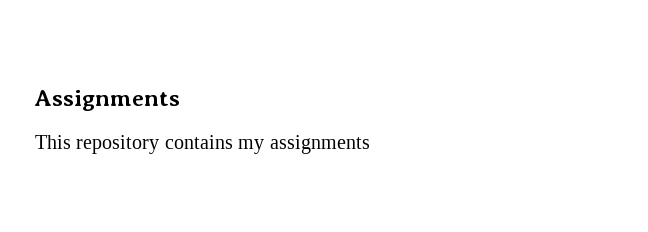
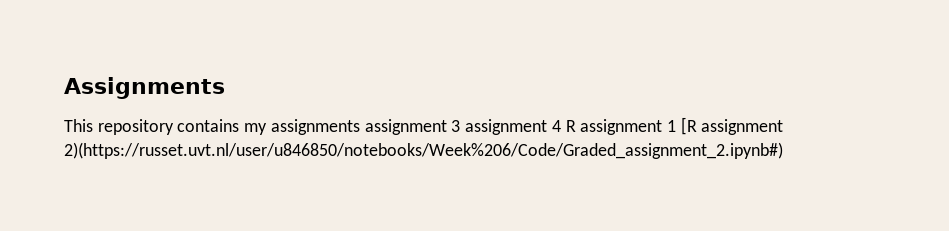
- This repository contains my assignments
+ This repository contains my assignments assignment 3 assignment 4 R assignment 1 [R assignment 2)(https://russet.uvt.nl/user/u846850/notebooks/Week%206/Code/Graded_assignment_2.ipynb#)

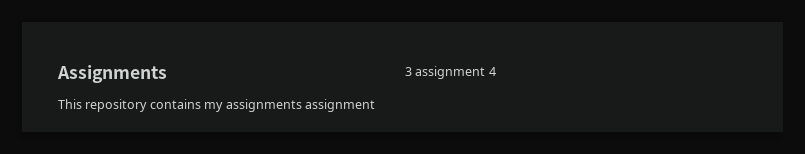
- This repository contains my assignments assignment 3 assignment 4 R assignment 1 [R assignment 2)(https://russet.uvt.nl/user/u846850/notebooks/Week%206/Code/Graded_assignment_2.ipynb#)
+ This repository contains my assignments assignment 3 assignment 4

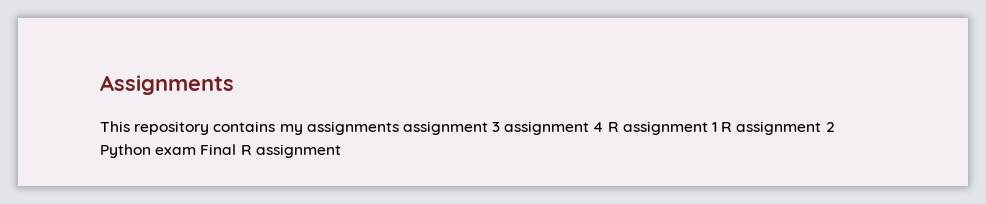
- This repository contains my assignments assignment 3 assignment 4
+ This repository contains my assignments assignment 3 assignment 4 R assignment 1 R assignment 2 Python exam Final R assignment

